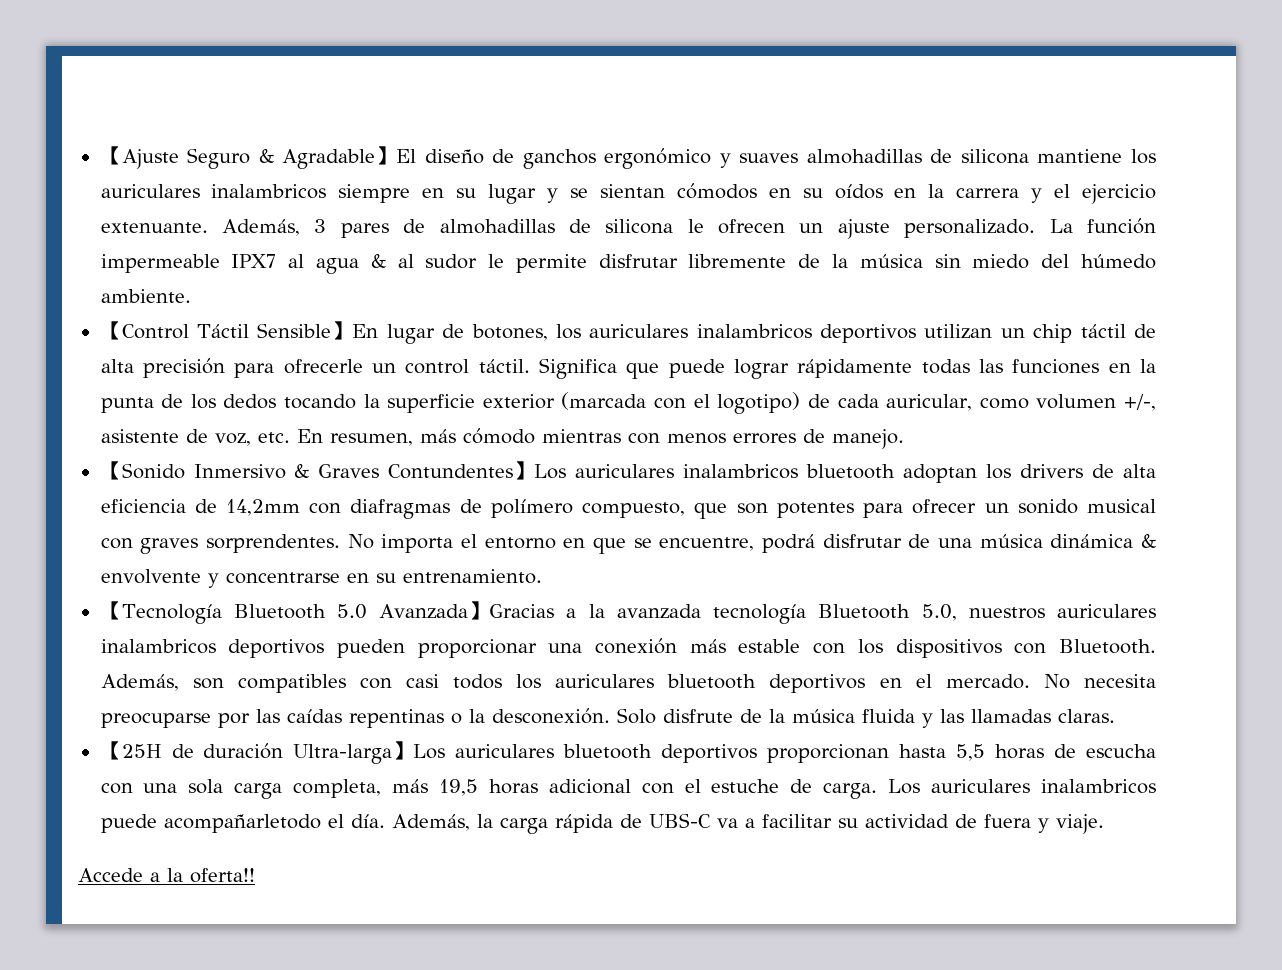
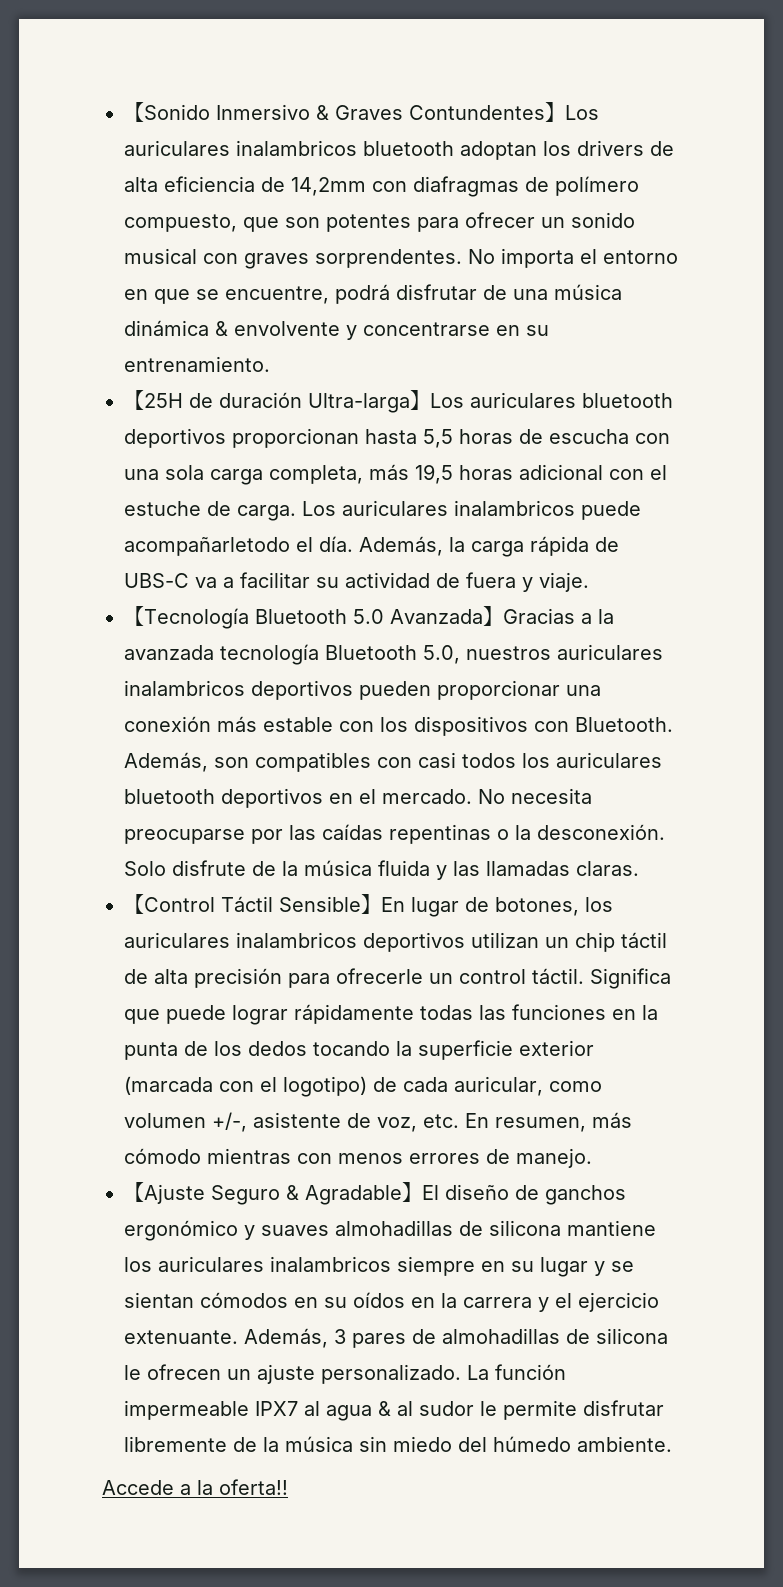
+ 【Sonido Inmersivo & Graves Contundentes】Los auriculares inalambricos bluetooth adoptan los drivers de alta eficiencia de 14,2mm con diafragmas de polímero compuesto, que son potentes para ofrecer un sonido musical con graves sorprendentes. No importa el entorno en que se encuentre, podrá disfrutar de una música dinámica & envolvente y concentrarse en su entrenamiento.
+ 【25H de duración Ultra-larga】Los auriculares bluetooth deportivos proporcionan hasta 5,5 horas de escucha con una sola carga completa, más 19,5 horas adicional con el estuche de carga. Los auriculares inalambricos puede acompañarletodo el día. Además, la carga rápida de UBS-C va a facilitar su actividad de fuera y viaje.
+ 【Tecnología Bluetooth 5.0 Avanzada】Gracias a la avanzada tecnología Bluetooth 5.0, nuestros auriculares inalambricos deportivos pueden proporcionar una conexión más estable con los dispositivos con Bluetooth. Además, son compatibles con casi todos los auriculares bluetooth deportivos en el mercado. No necesita preocuparse por las caídas repentinas o la desconexión. Solo disfrute de la música fluida y las llamadas claras.
+ 【Control Táctil Sensible】En lugar de botones, los auriculares inalambricos deportivos utilizan un chip táctil de alta precisión para ofrecerle un control táctil. Significa que puede lograr rápidamente todas las funciones en la punta de los dedos tocando la superficie exterior (marcada con el logotipo) de cada auricular, como volumen +/-, asistente de voz, etc. En resumen, más cómodo mientras con menos errores de manejo.
- 【Control Táctil Sensible】En lugar de botones, los auriculares inalambricos deportivos utilizan un chip táctil de alta precisión para ofrecerle un control táctil. Significa que puede lograr rápidamente todas las funciones en la punta de los dedos tocando la superficie exterior (marcada con el logotipo) de cada auricular, como volumen +/-, asistente de voz, etc. En resumen, más cómodo mientras con menos errores de manejo.
- 【Sonido Inmersivo & Graves Contundentes】Los auriculares inalambricos bluetooth adoptan los drivers de alta eficiencia de 14,2mm con diafragmas de polímero compuesto, que son potentes para ofrecer un sonido musical con graves sorprendentes. No importa el entorno en que se encuentre, podrá disfrutar de una música dinámica & envolvente y concentrarse en su entrenamiento.
- 【Tecnología Bluetooth 5.0 Avanzada】Gracias a la avanzada tecnología Bluetooth 5.0, nuestros auriculares inalambricos deportivos pueden proporcionar una conexión más estable con los dispositivos con Bluetooth. Además, son compatibles con casi todos los auriculares bluetooth deportivos en el mercado. No necesita preocuparse por las caídas repentinas o la desconexión. Solo disfrute de la música fluida y las llamadas claras.
- 【25H de duración Ultra-larga】Los auriculares bluetooth deportivos proporcionan hasta 5,5 horas de escucha con una sola carga completa, más 19,5 horas adicional con el estuche de carga. Los auriculares inalambricos puede acompañarletodo el día. Además, la carga rápida de UBS-C va a facilitar su actividad de fuera y viaje.

